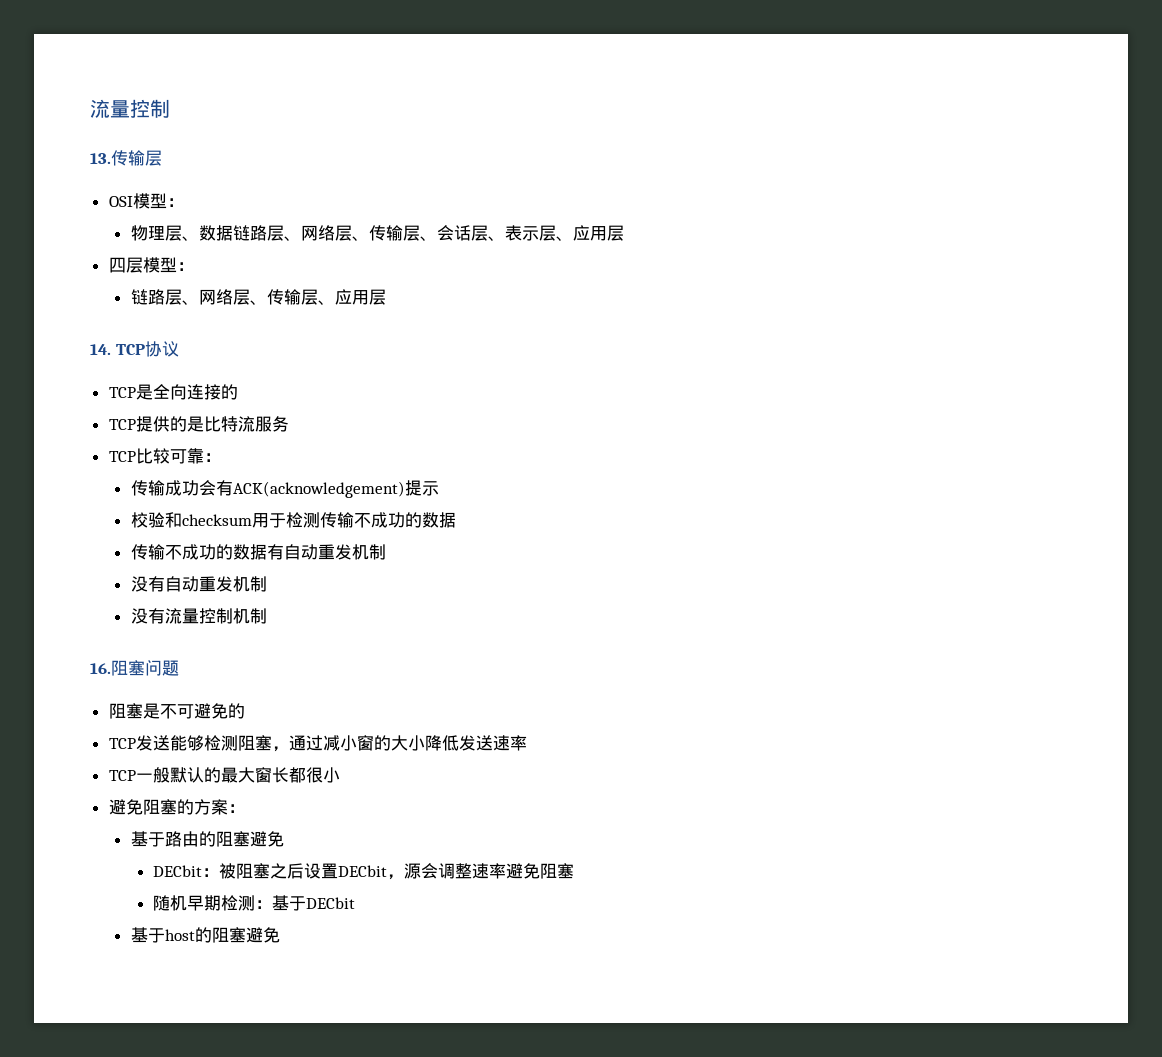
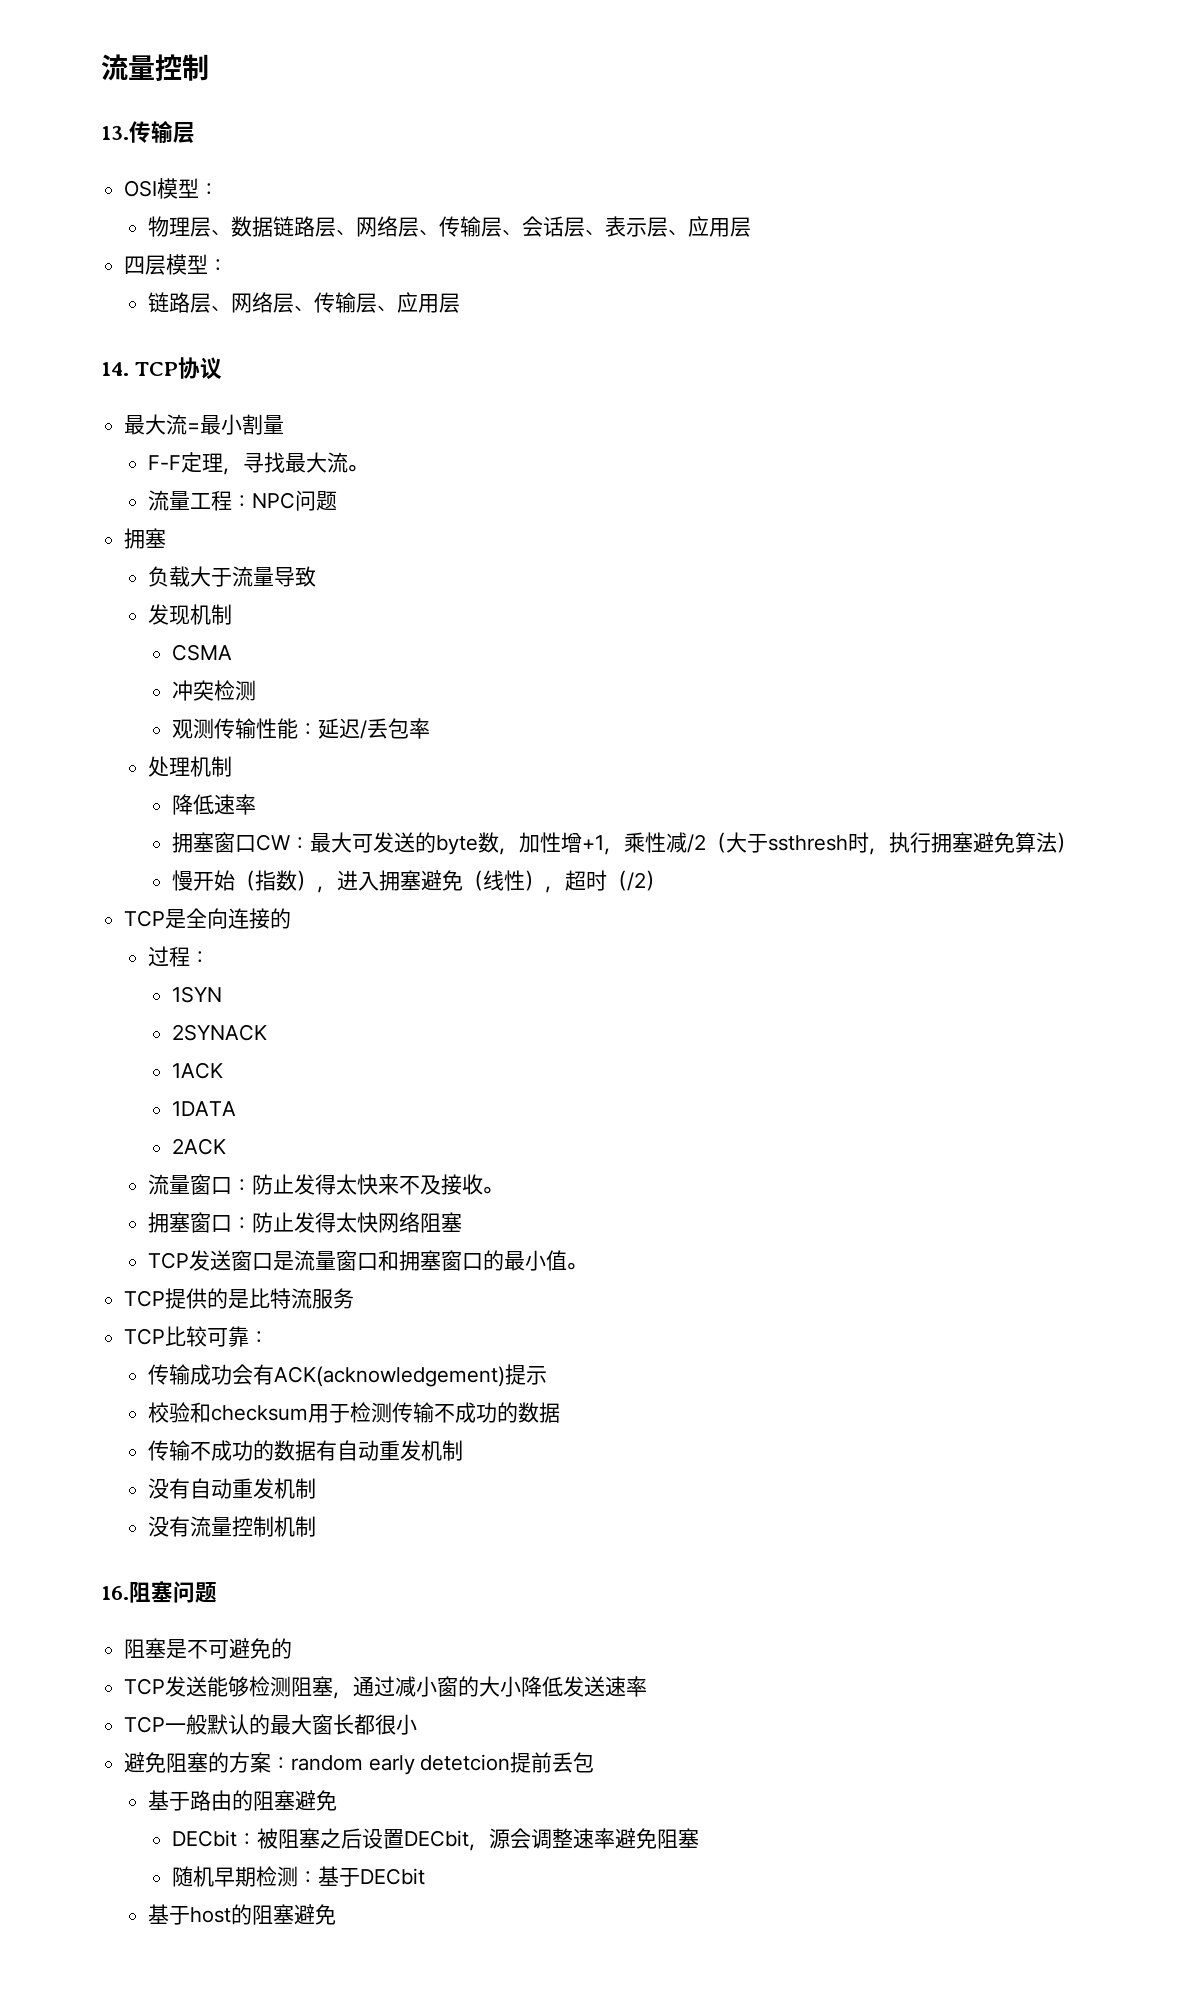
+ 最大流=最小割量
+ F-F定理，寻找最大流。
+ 流量工程：NPC问题
+ 拥塞
+ 负载大于流量导致
+ 发现机制
+ CSMA
+ 冲突检测
+ 观测传输性能：延迟/丢包率
+ 处理机制
+ 降低速率
+ 拥塞窗口CW：最大可发送的byte数，加性增+1，乘性减/2（大于ssthresh时，执行拥塞避免算法）
+ 慢开始（指数），进入拥塞避免（线性），超时（/2）
  TCP是全向连接的
+ 过程：
+ 1SYN
+ 2SYNACK
+ 1ACK
+ 1DATA
+ 2ACK
+ 流量窗口：防止发得太快来不及接收。
+ 拥塞窗口：防止发得太快网络阻塞
+ TCP发送窗口是流量窗口和拥塞窗口的最小值。
- 避免阻塞的方案：
+ 避免阻塞的方案：random early detetcion提前丢包

